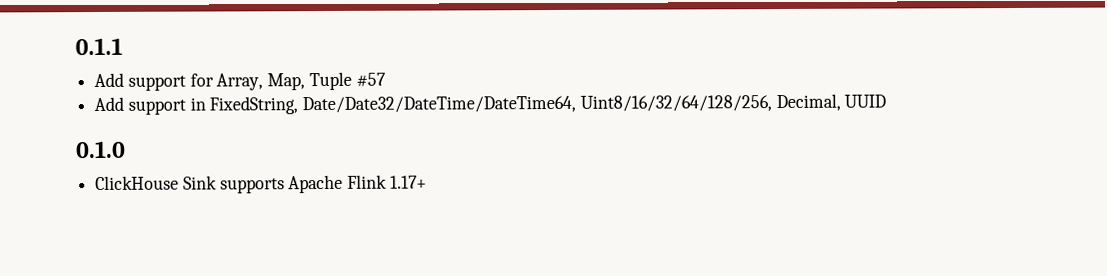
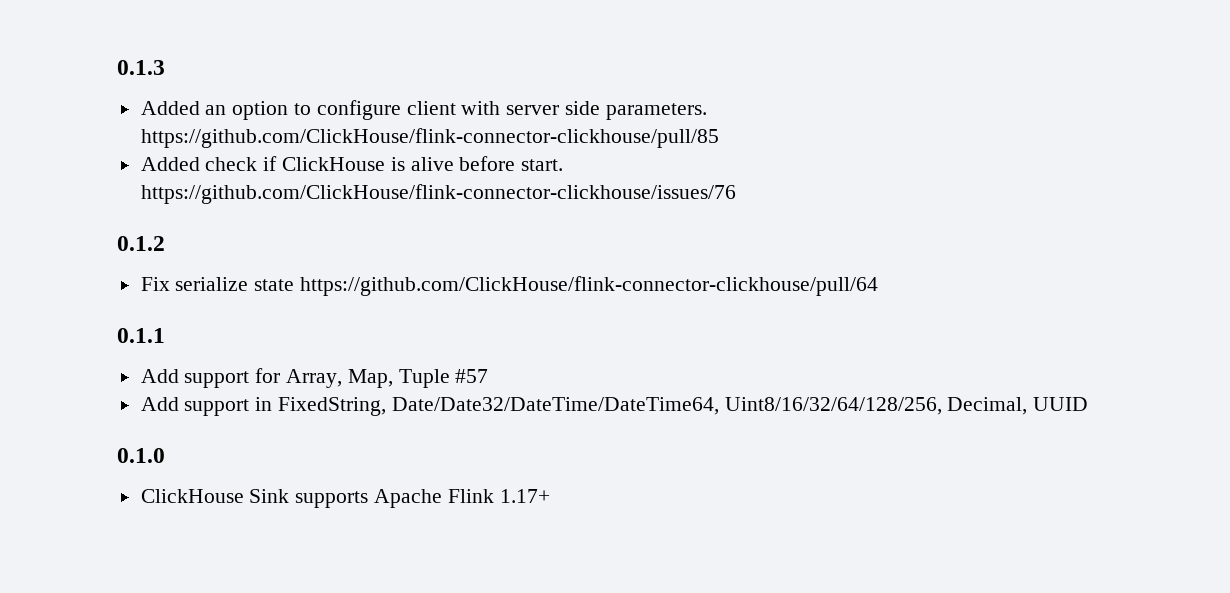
+ 0.1.3
+ Added an option to configure client with server side parameters. https://github.com/ClickHouse/flink-connector-clickhouse/pull/85
+ Added check if ClickHouse is alive before start. https://github.com/ClickHouse/flink-connector-clickhouse/issues/76
+ 0.1.2
+ Fix serialize state https://github.com/ClickHouse/flink-connector-clickhouse/pull/64

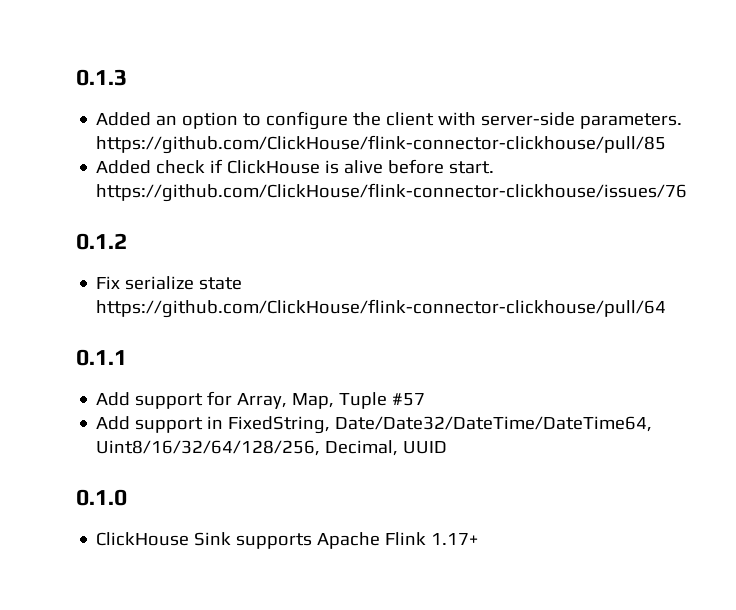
- Added an option to configure client with server side parameters. https://github.com/ClickHouse/flink-connector-clickhouse/pull/85
+ Added an option to configure the client with server-side parameters. https://github.com/ClickHouse/flink-connector-clickhouse/pull/85

